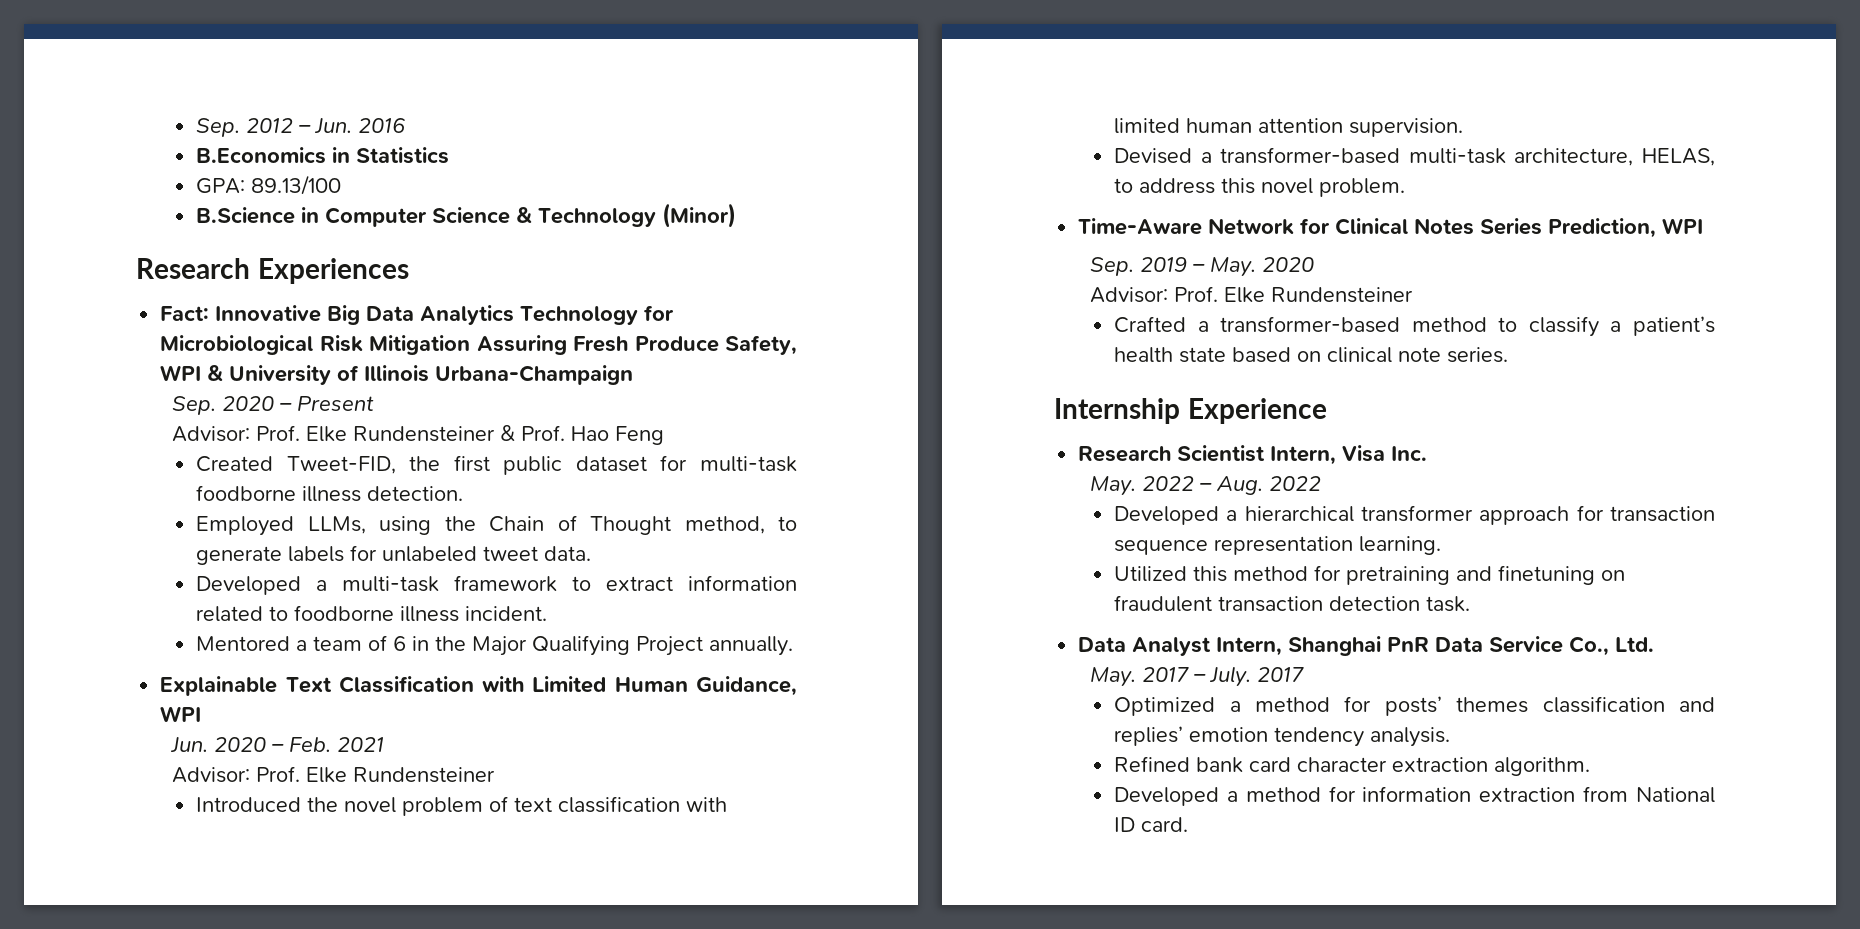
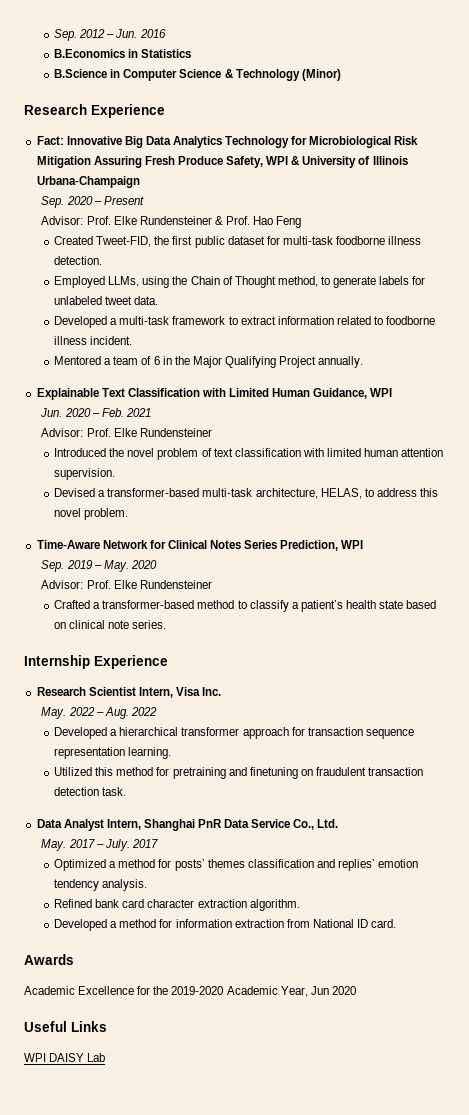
- GPA: 89.13/100
- Research Experiences
+ Research Experience
+ Awards
+ Academic Excellence for the 2019-2020 Academic Year, Jun 2020
+ Useful Links
+ WPI DAISY Lab

